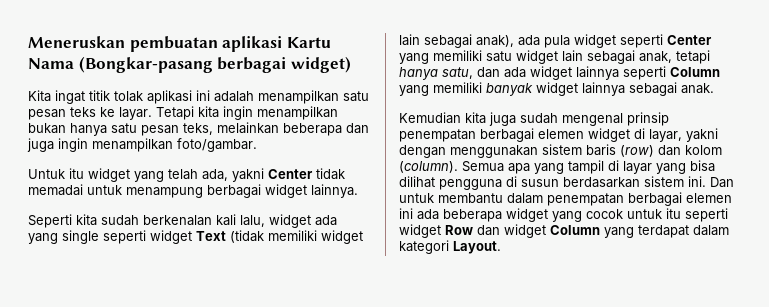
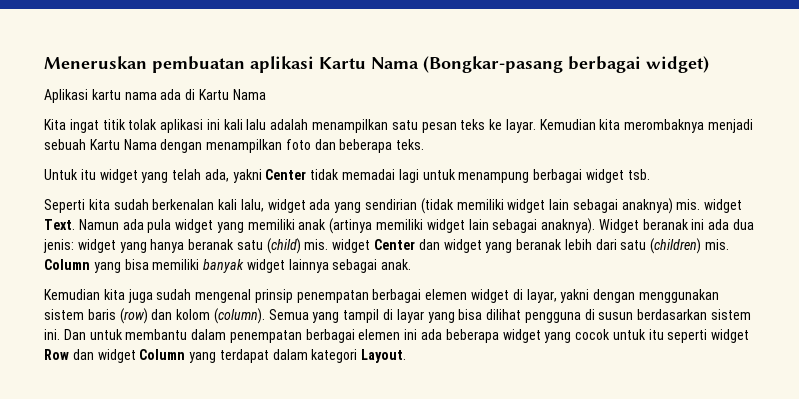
+ Aplikasi kartu nama ada di Kartu Nama
- Kita ingat titik tolak aplikasi ini adalah menampilkan satu pesan teks ke layar.
+ Kita ingat titik tolak aplikasi ini kali lalu adalah menampilkan satu pesan teks ke layar.
- Tetapi kita ingin menampilkan bukan hanya satu pesan teks, melainkan beberapa dan juga ingin menampilkan foto/gambar.
+ Kemudian kita merombaknya menjadi sebuah Kartu Nama dengan menampilkan foto dan beberapa teks.
- Untuk itu widget yang telah ada, yakni Center tidak memadai untuk menampung berbagai widget lainnya.
+ Untuk itu widget yang telah ada, yakni Center tidak memadai lagi untuk menampung berbagai widget tsb.
- Seperti kita sudah berkenalan kali lalu, widget ada yang single seperti widget Text (tidak memiliki widget lain sebagai anak), ada pula widget seperti Center yang memiliki satu widget lain sebagai anak, tetapi hanya satu, dan ada widget lainnya seperti Column yang memiliki banyak widget lainnya sebagai anak.
+ Seperti kita sudah berkenalan kali lalu, widget ada yang sendirian (tidak memiliki widget lain sebagai anaknya) mis. widget Text. Namun ada pula widget yang memiliki anak (artinya memiliki widget lain sebagai anaknya). Widget beranak ini ada dua jenis: widget yang hanya beranak satu (child) mis. widget Center dan widget yang beranak lebih dari satu (children) mis. Column yang bisa memiliki banyak widget lainnya sebagai anak.
- Semua apa yang tampil di layar yang bisa dilihat pengguna di susun berdasarkan sistem ini.
+ Semua yang tampil di layar yang bisa dilihat pengguna di susun berdasarkan sistem ini.

